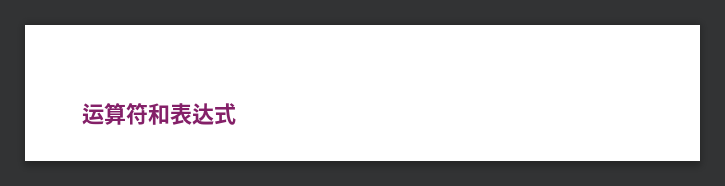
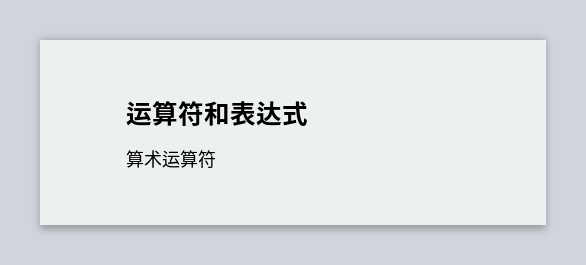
+ 算术运算符

